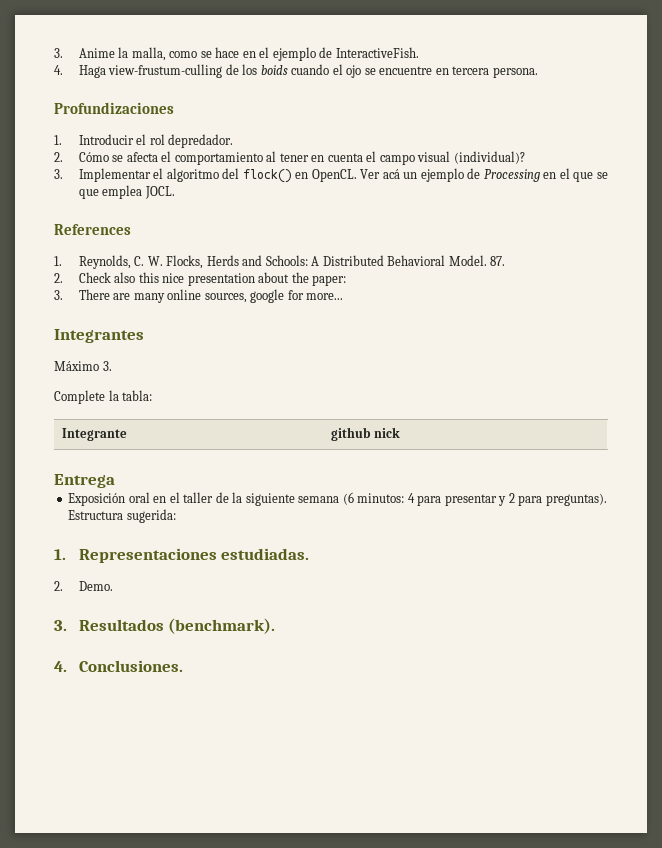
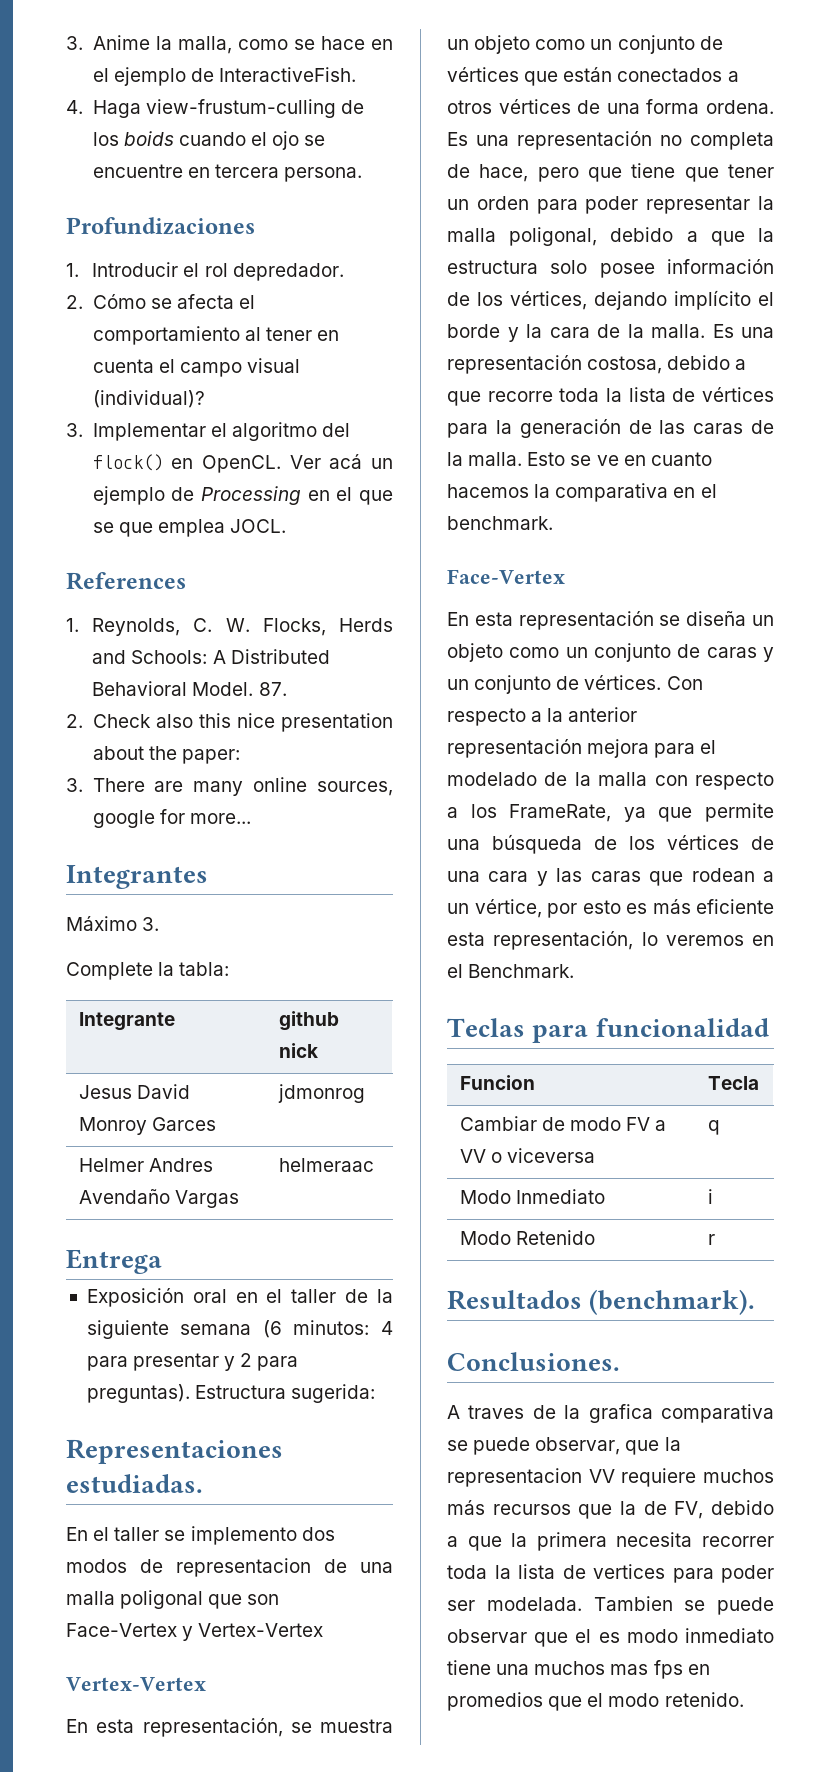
+ Jesus David Monroy Garces | jdmonrog
+ Helmer Andres Avendaño Vargas | helmeraac
- 1. Representaciones estudiadas.
+ Representaciones estudiadas.
- 2. Demo.
- 3. Resultados (benchmark).
+ En el taller se implemento dos modos de representacion de una malla poligonal que son Face-Vertex y Vertex-Vertex
+ Vertex-Vertex
+ En esta representación, se muestra un objeto como un conjunto de vértices que están conectados a otros vértices de una forma ordena. Es una representación no completa de hace, pero que tiene que tener un orden para poder representar la malla poligonal, debido a que la estructura solo posee información de los vértices, dejando implícito el borde y la cara de la malla. Es una representación costosa, debido a que recorre toda la lista de vértices para la generación de las caras de la malla. Esto se ve en cuanto hacemos la comparativa en el benchmark.
+ Face-Vertex
+ En esta representación se diseña un objeto como un conjunto de caras y un conjunto de vértices. Con respecto a la anterior representación mejora para el modelado de la malla con respecto a los FrameRate, ya que permite una búsqueda de los vértices de una cara y las caras que rodean a un vértice, por esto es más eficiente esta representación, lo veremos en el Benchmark.
+ Teclas para funcionalidad
+ Funcion | Tecla
+ Cambiar de modo FV a VV o viceversa | q
+ Modo Inmediato | i
+ Modo Retenido | r
+ Resultados (benchmark).
- 4. Conclusiones.
+ Conclusiones.
+ A traves de la grafica comparativa se puede observar, que la representacion VV requiere muchos más recursos que la de FV, debido a que la primera necesita recorrer toda la lista de vertices para poder ser modelada. Tambien se puede observar que el es modo inmediato tiene una muchos mas fps en promedios que el modo retenido.

